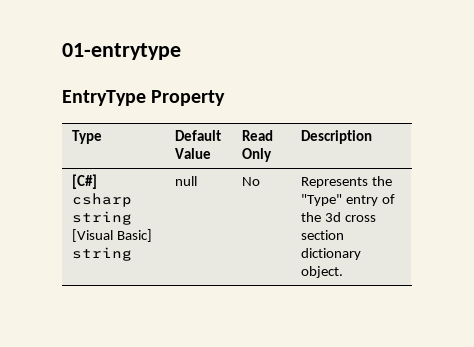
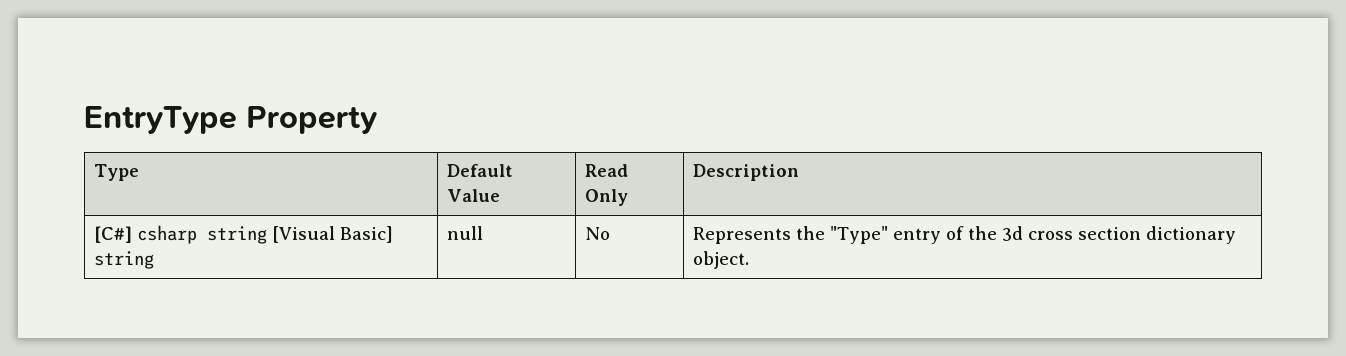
- 01-entrytype

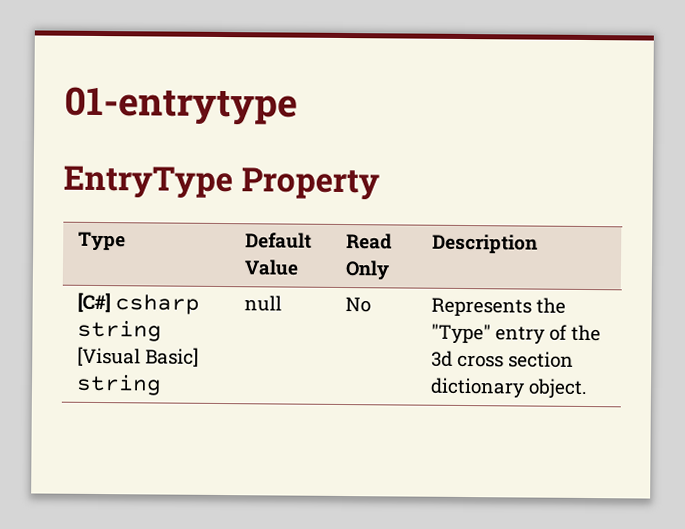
+ 01-entrytype

